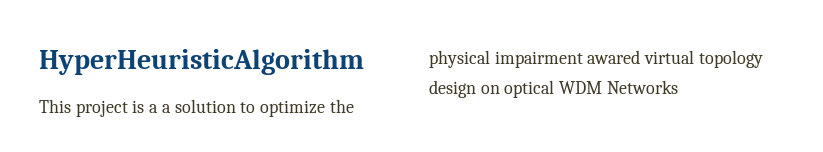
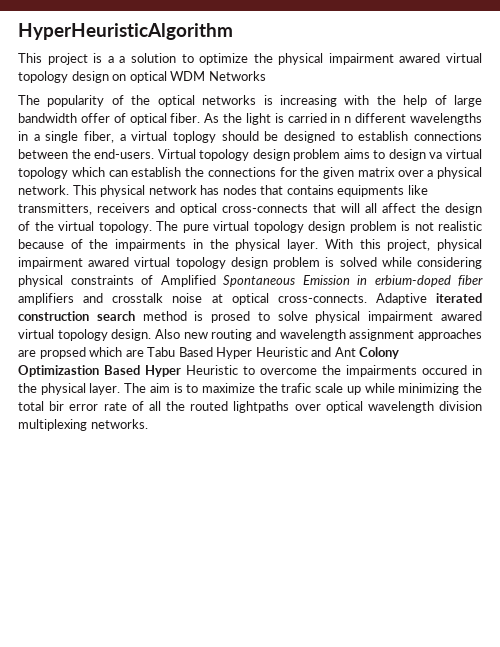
+ The popularity of the optical networks is increasing with the help of large bandwidth offer of optical fiber. As the light is carried in n different wavelengths in a single fiber, a virtual toplogy should be designed to establish connections between the end-users. Virtual topology design problem aims to design va virtual topology which can establish the connections for the given matrix over a physical network. This physical network has nodes that contains equipments like transmitters, receivers and optical cross-connects that will all affect the design of the virtual topology. The pure virtual topology design problem is not realistic because of the impairments in the physical layer. With this project, physical impairment awared virtual topology design problem is solved while considering physical constraints of Amplified Spontaneous Emission in erbium-doped fiber amplifiers and crosstalk noise at optical cross-connects. Adaptive iterated construction search method is prosed to solve physical impairment awared virtual topology design. Also new routing and wavelength assignment approaches are propsed which are Tabu Based Hyper Heuristic and Ant Colony Optimizastion Based Hyper Heuristic to overcome the impairments occured in the physical layer. The aim is to maximize the trafic scale up while minimizing the total bir error rate of all the routed lightpaths over optical wavelength division multiplexing networks.

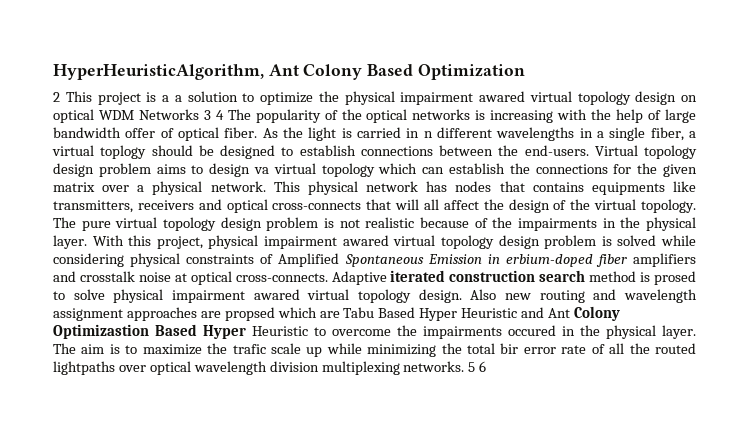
- HyperHeuristicAlgorithm
- This project is a a solution to optimize the physical impairment awared virtual topology design on optical WDM Networks
- The popularity of the optical networks is increasing with the help of large bandwidth offer of optical fiber.
+ HyperHeuristicAlgorithm, Ant Colony Based Optimization
+ 2 This project is a a solution to optimize the physical impairment awared virtual topology design on optical WDM Networks 3 4 The popularity of the optical networks is increasing with the help of large bandwidth offer of optical fiber.
+ 5 6

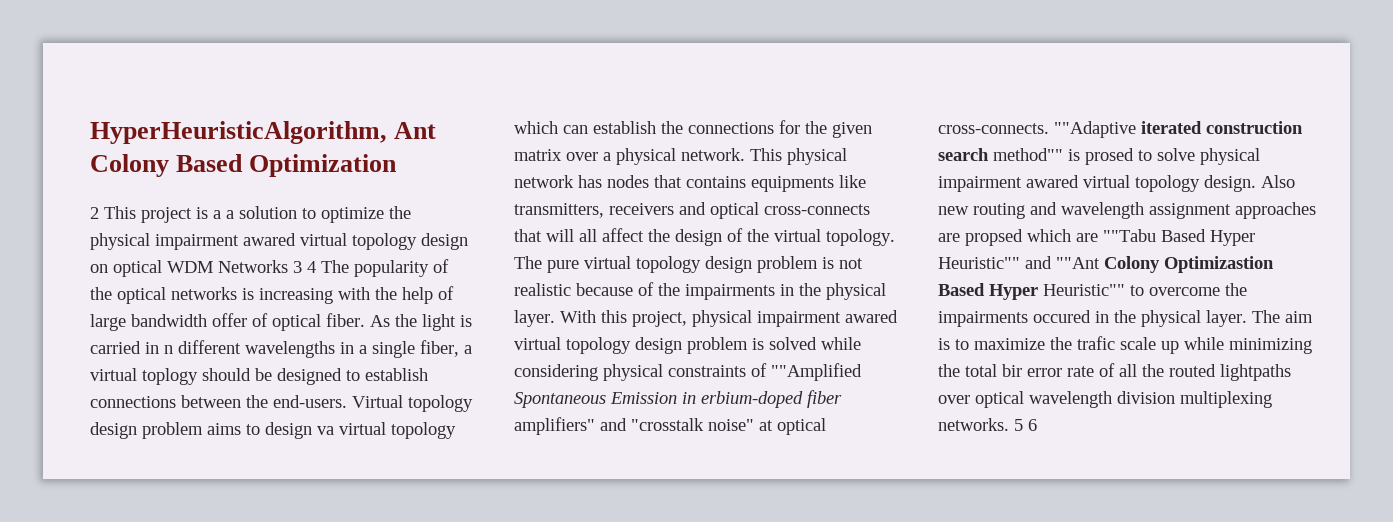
- With this project, physical impairment awared virtual topology design problem is solved while considering physical constraints of Amplified Spontaneous Emission in erbium-doped fiber amplifiers and crosstalk noise at optical cross-connects.
+ With this project, physical impairment awared virtual topology design problem is solved while considering physical constraints of ""Amplified Spontaneous Emission in erbium-doped fiber amplifiers" and "crosstalk noise" at optical cross-connects.
- Adaptive iterated construction search method is prosed to solve physical impairment awared virtual topology design.
+ ""Adaptive iterated construction search method"" is prosed to solve physical impairment awared virtual topology design.
- Also new routing and wavelength assignment approaches are propsed which are Tabu Based Hyper Heuristic and Ant Colony Optimizastion Based Hyper Heuristic to overcome the impairments occured in the physical layer.
+ Also new routing and wavelength assignment approaches are propsed which are ""Tabu Based Hyper Heuristic"" and ""Ant Colony Optimizastion Based Hyper Heuristic"" to overcome the impairments occured in the physical layer.

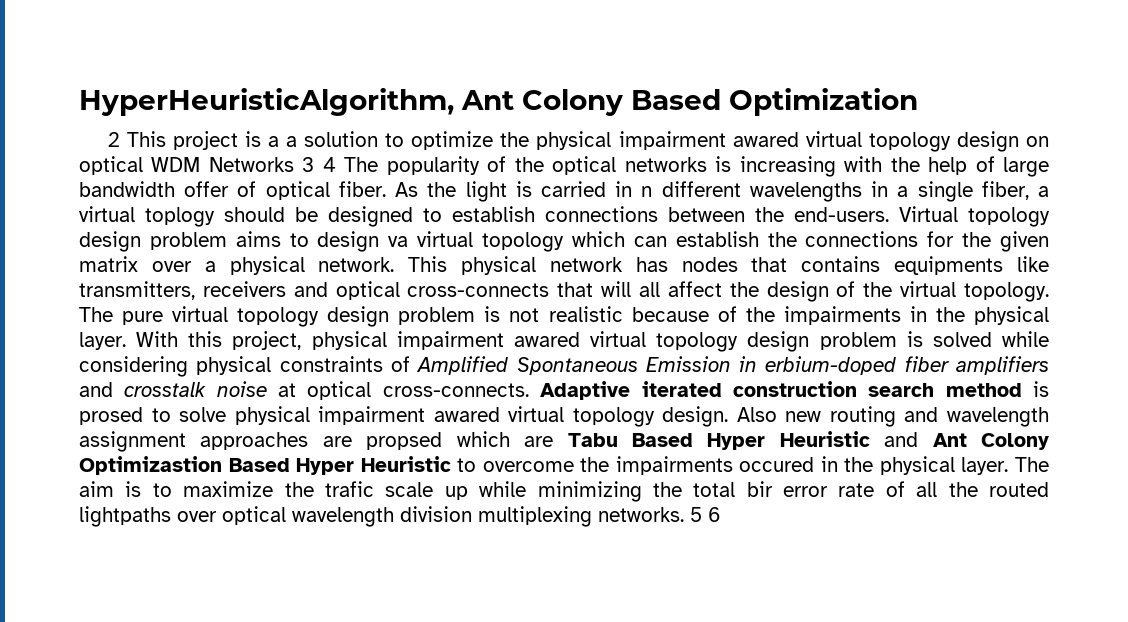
- With this project, physical impairment awared virtual topology design problem is solved while considering physical constraints of ""Amplified Spontaneous Emission in erbium-doped fiber amplifiers" and "crosstalk noise" at optical cross-connects.
+ With this project, physical impairment awared virtual topology design problem is solved while considering physical constraints of Amplified Spontaneous Emission in erbium-doped fiber amplifiers and crosstalk noise at optical cross-connects.
- ""Adaptive iterated construction search method"" is prosed to solve physical impairment awared virtual topology design.
+ Adaptive iterated construction search method is prosed to solve physical impairment awared virtual topology design.
- Also new routing and wavelength assignment approaches are propsed which are ""Tabu Based Hyper Heuristic"" and ""Ant Colony Optimizastion Based Hyper Heuristic"" to overcome the impairments occured in the physical layer.
+ Also new routing and wavelength assignment approaches are propsed which are Tabu Based Hyper Heuristic and Ant Colony Optimizastion Based Hyper Heuristic to overcome the impairments occured in the physical layer.

